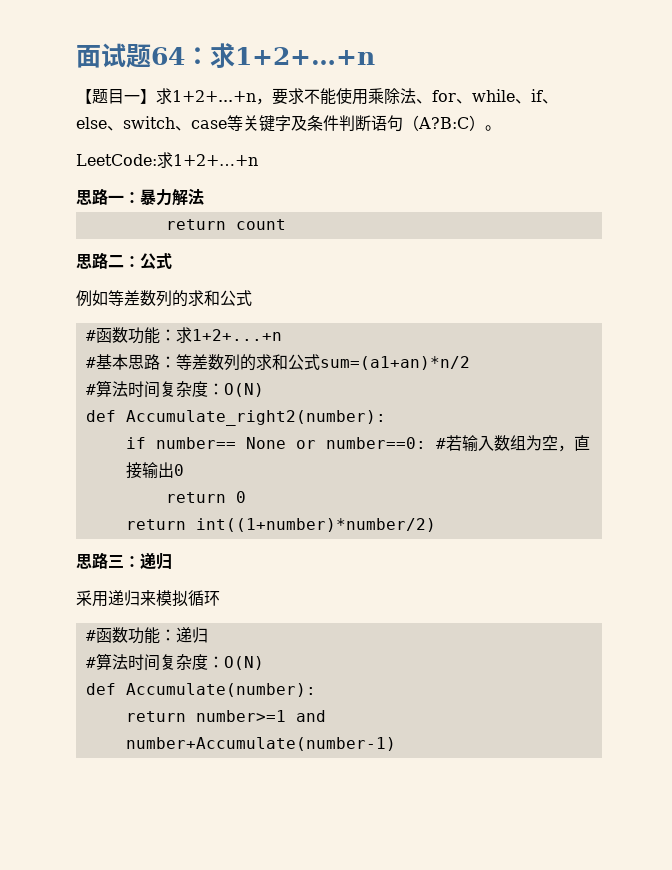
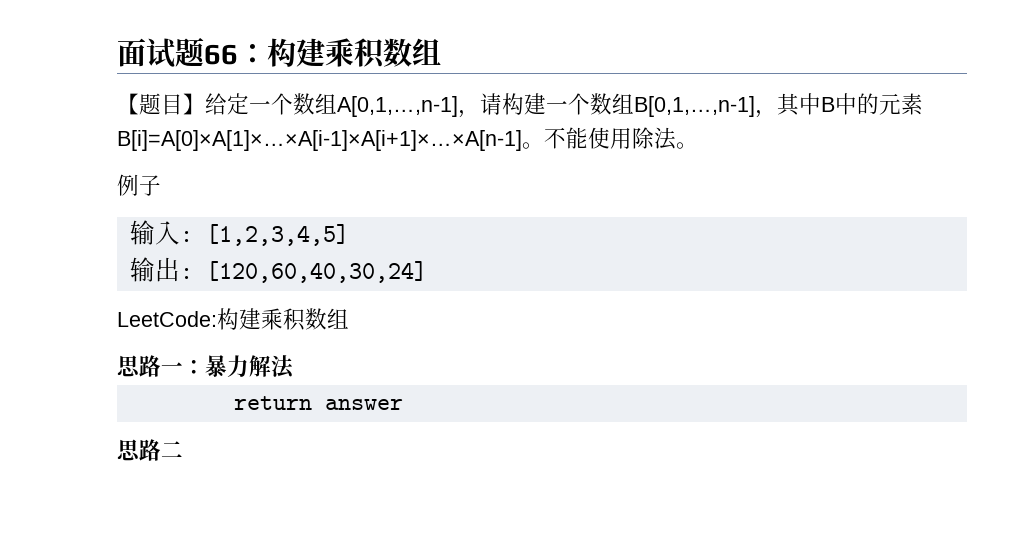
- 面试题64：求1+2+…+n
- 【题目一】求1+2+...+n，要求不能使用乘除法、for、while、if、else、switch、case等关键字及条件判断语句（A?B:C）。
- LeetCode:求1+2+…+n
+ 面试题66：构建乘积数组
+ 【题目】给定一个数组A[0,1,…,n-1]，请构建一个数组B[0,1,…,n-1]，其中B中的元素B[i]=A[0]×A[1]×…×A[i-1]×A[i+1]×…×A[n-1]。不能使用除法。
+ 例子
+ 输入: [1,2,3,4,5]
+ 输出: [120,60,40,30,24]
+ LeetCode:构建乘积数组
- return count
+ return answer
- 思路二：公式
- 例如等差数列的求和公式
- #函数功能：求1+2+...+n
- #基本思路：等差数列的求和公式sum=(a1+an)*n/2
- #算法时间复杂度：O(N)
- def Accumulate_right2(number):
- if number== None or number==0: #若输入数组为空，直接输出0
- return 0
- return int((1+number)*number/2)
- 思路三：递归
- 采用递归来模拟循环
- #函数功能：递归
- #算法时间复杂度：O(N)
- def Accumulate(number):
- return number>=1 and number+Accumulate(number-1)
+ 思路二

